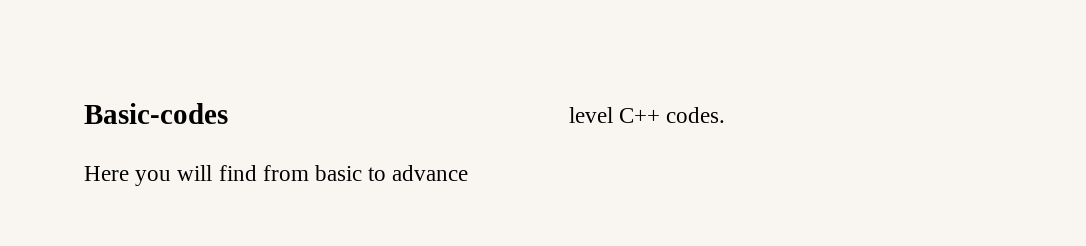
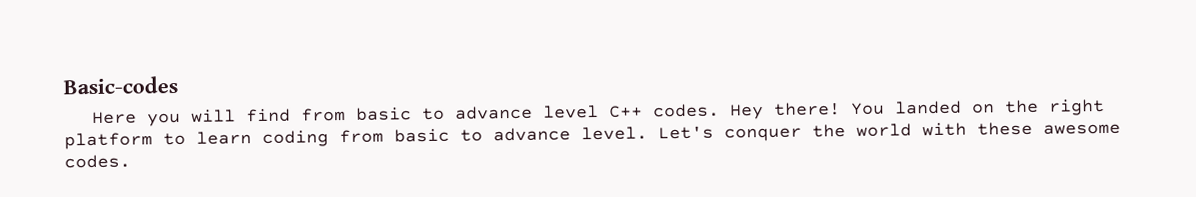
+ Hey there! You landed on the right platform to learn coding from basic to advance level. Let's conquer the world with these awesome codes.

